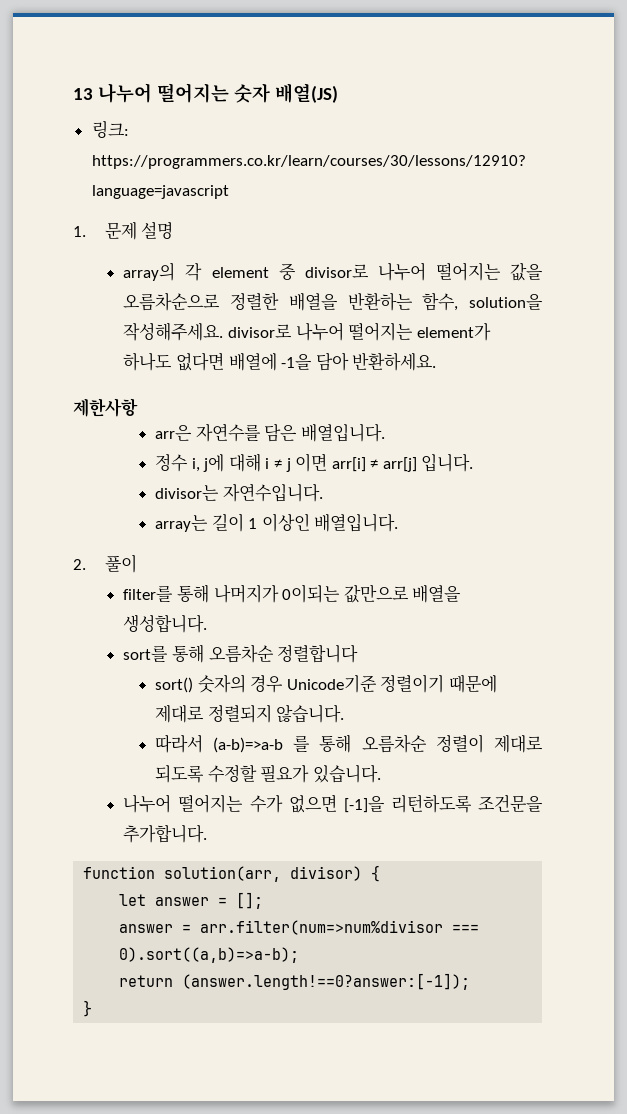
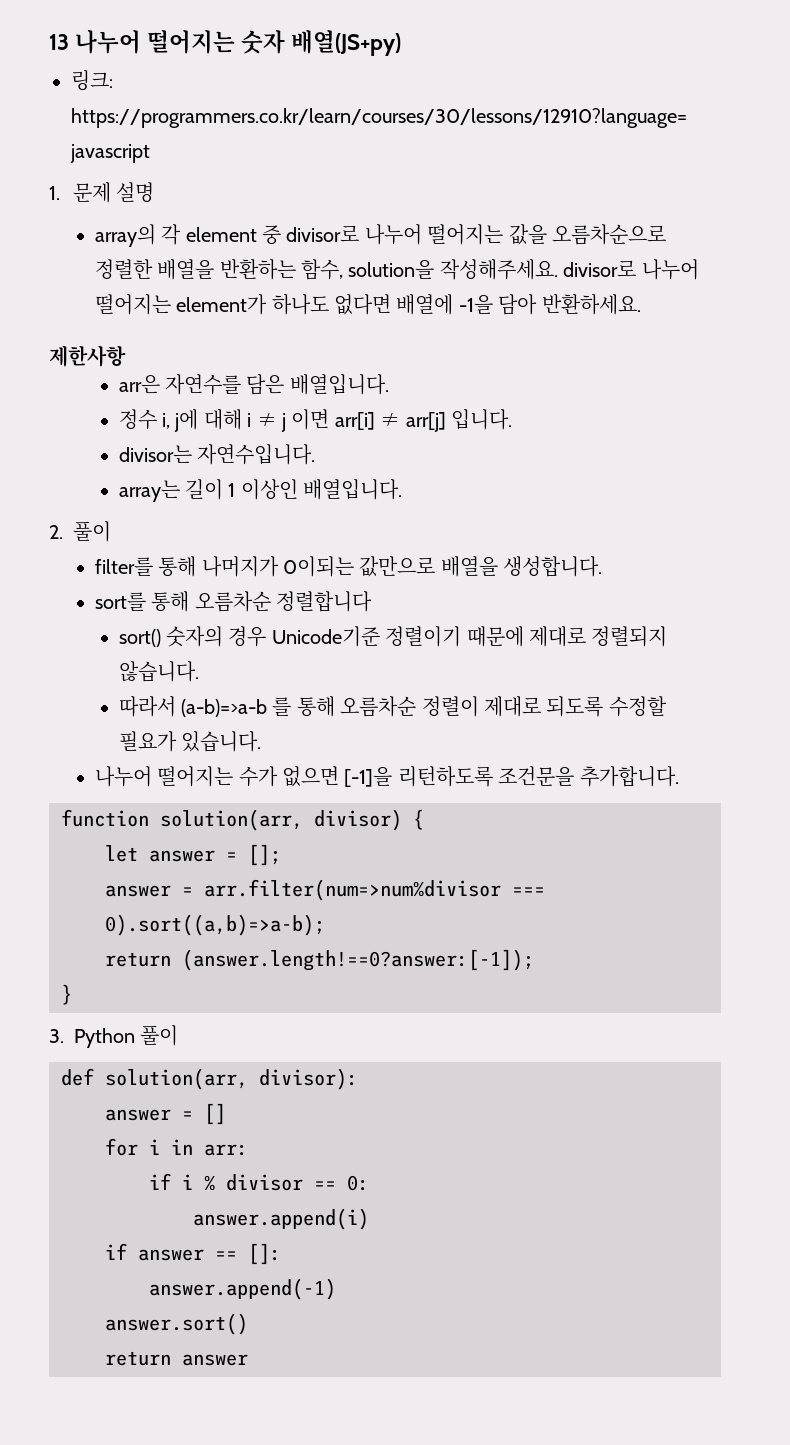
- 13 나누어 떨어지는 숫자 배열(JS)
+ 13 나누어 떨어지는 숫자 배열(JS+py)
+ 3. Python 풀이
+ def solution(arr, divisor):
+ answer = []
+ for i in arr:
+ if i % divisor == 0:
+ answer.append(i)
+ if answer == []:
+ answer.append(-1)
+ answer.sort()
+ return answer

